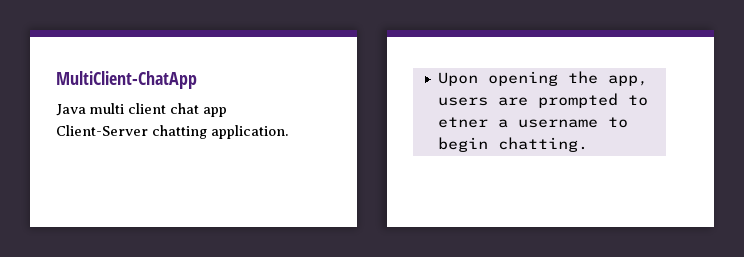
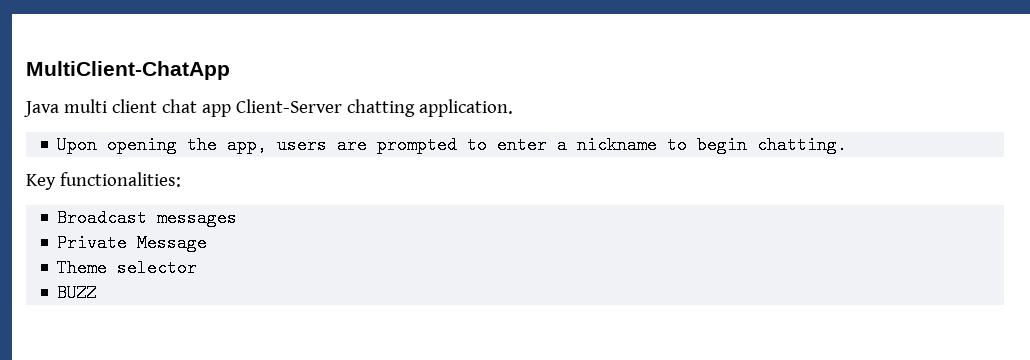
- Upon opening the app, users are prompted to etner a username to begin chatting.
+ Upon opening the app, users are prompted to enter a nickname to begin chatting.
+ Key functionalities:
+ Broadcast messages
+ Private Message
+ Theme selector
+ BUZZ

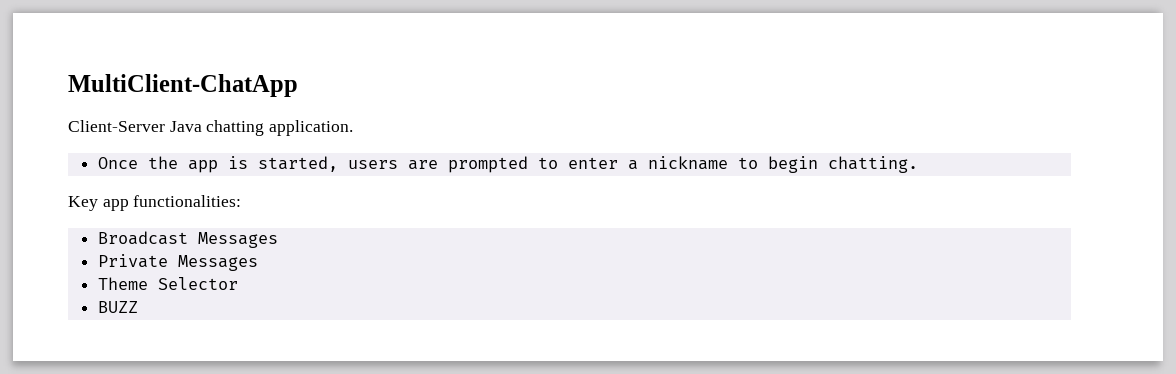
- Java multi client chat app Client-Server chatting application.
- Upon opening the app, users are prompted to enter a nickname to begin chatting.
+ Client-Server Java chatting application.
+ Once the app is started, users are prompted to enter a nickname to begin chatting.
- Key functionalities:
+ Key app functionalities:
- Broadcast messages
+ Broadcast Messages
- Private Message
+ Private Messages
- Theme selector
+ Theme Selector

